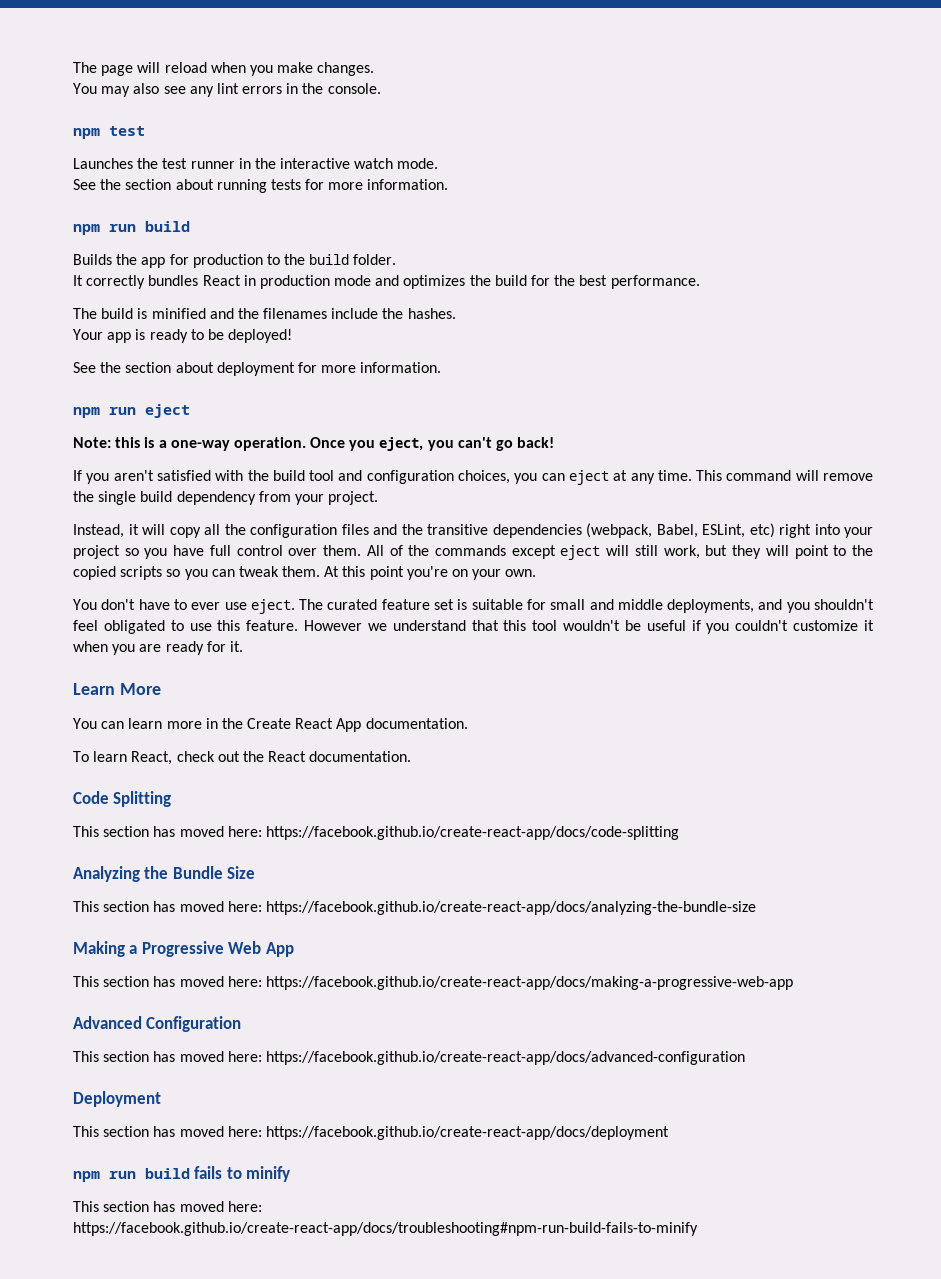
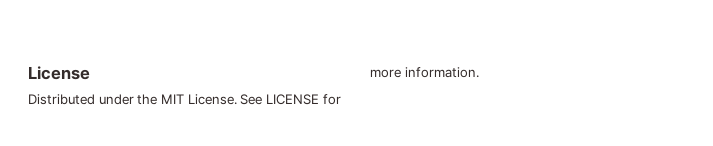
- The page will reload when you make changes.
- You may also see any lint errors in the console.
- npm test
- Launches the test runner in the interactive watch mode.
- See the section about running tests for more information.
- npm run build
- Builds the app for production to the build folder.
- It correctly bundles React in production mode and optimizes the build for the best performance.
- The build is minified and the filenames include the hashes.
- Your app is ready to be deployed!
- See the section about deployment for more information.
- npm run eject
- Note: this is a one-way operation. Once you eject, you can't go back!
- If you aren't satisfied with the build tool and configuration choices, you can eject at any time. This command will remove the single build dependency from your project.
- Instead, it will copy all the configuration files and the transitive dependencies (webpack, Babel, ESLint, etc) right into your project so you have full control over them. All of the commands except eject will still work, but they will point to the copied scripts so you can tweak them. At this point you're on your own.
- You don't have to ever use eject. The curated feature set is suitable for small and middle deployments, and you shouldn't feel obligated to use this feature. However we understand that this tool wouldn't be useful if you couldn't customize it when you are ready for it.
- Learn More
- You can learn more in the Create React App documentation.
- To learn React, check out the React documentation.
- Code Splitting
- This section has moved here: https://facebook.github.io/create-react-app/docs/code-splitting
- Analyzing the Bundle Size
- This section has moved here: https://facebook.github.io/create-react-app/docs/analyzing-the-bundle-size
- Making a Progressive Web App
- This section has moved here: https://facebook.github.io/create-react-app/docs/making-a-progressive-web-app
- Advanced Configuration
- This section has moved here: https://facebook.github.io/create-react-app/docs/advanced-configuration
- Deployment
- This section has moved here: https://facebook.github.io/create-react-app/docs/deployment
- npm run build fails to minify
- This section has moved here: https://facebook.github.io/create-react-app/docs/troubleshooting#npm-run-build-fails-to-minify
+ License
+ Distributed under the MIT License. See LICENSE for more information.

